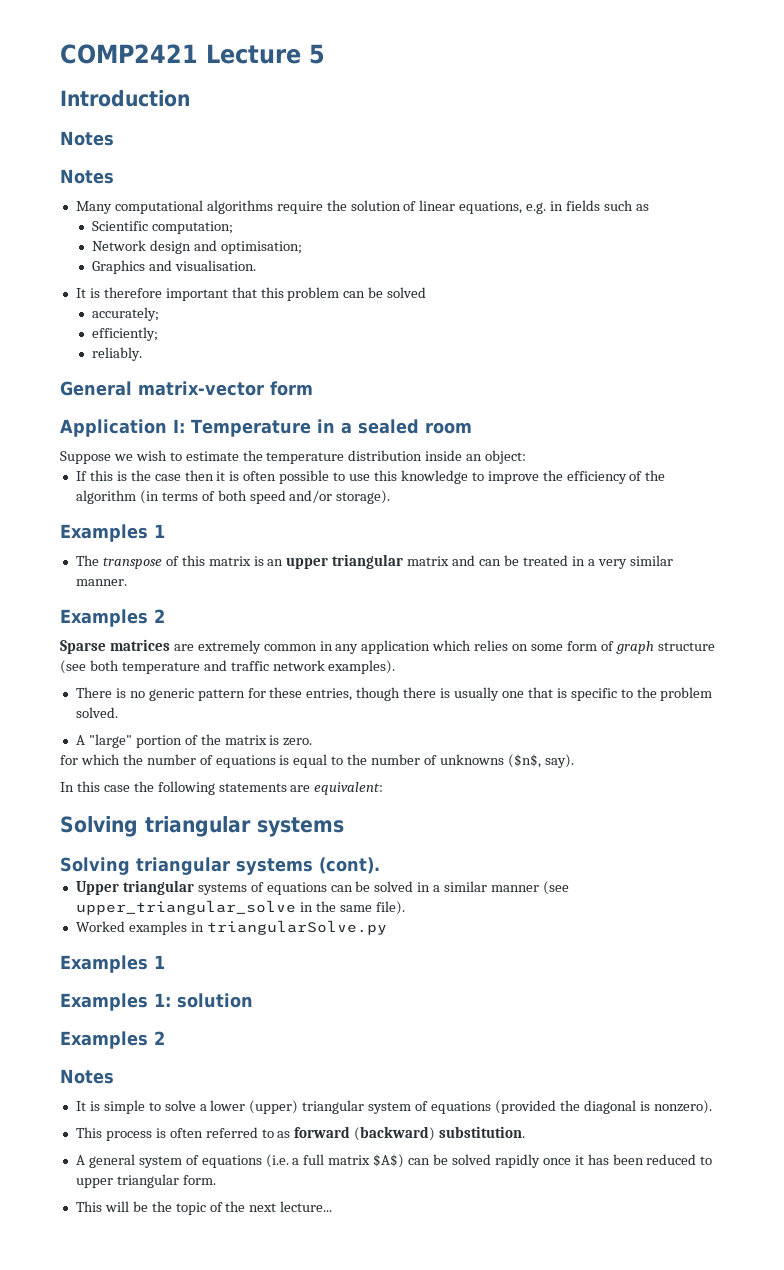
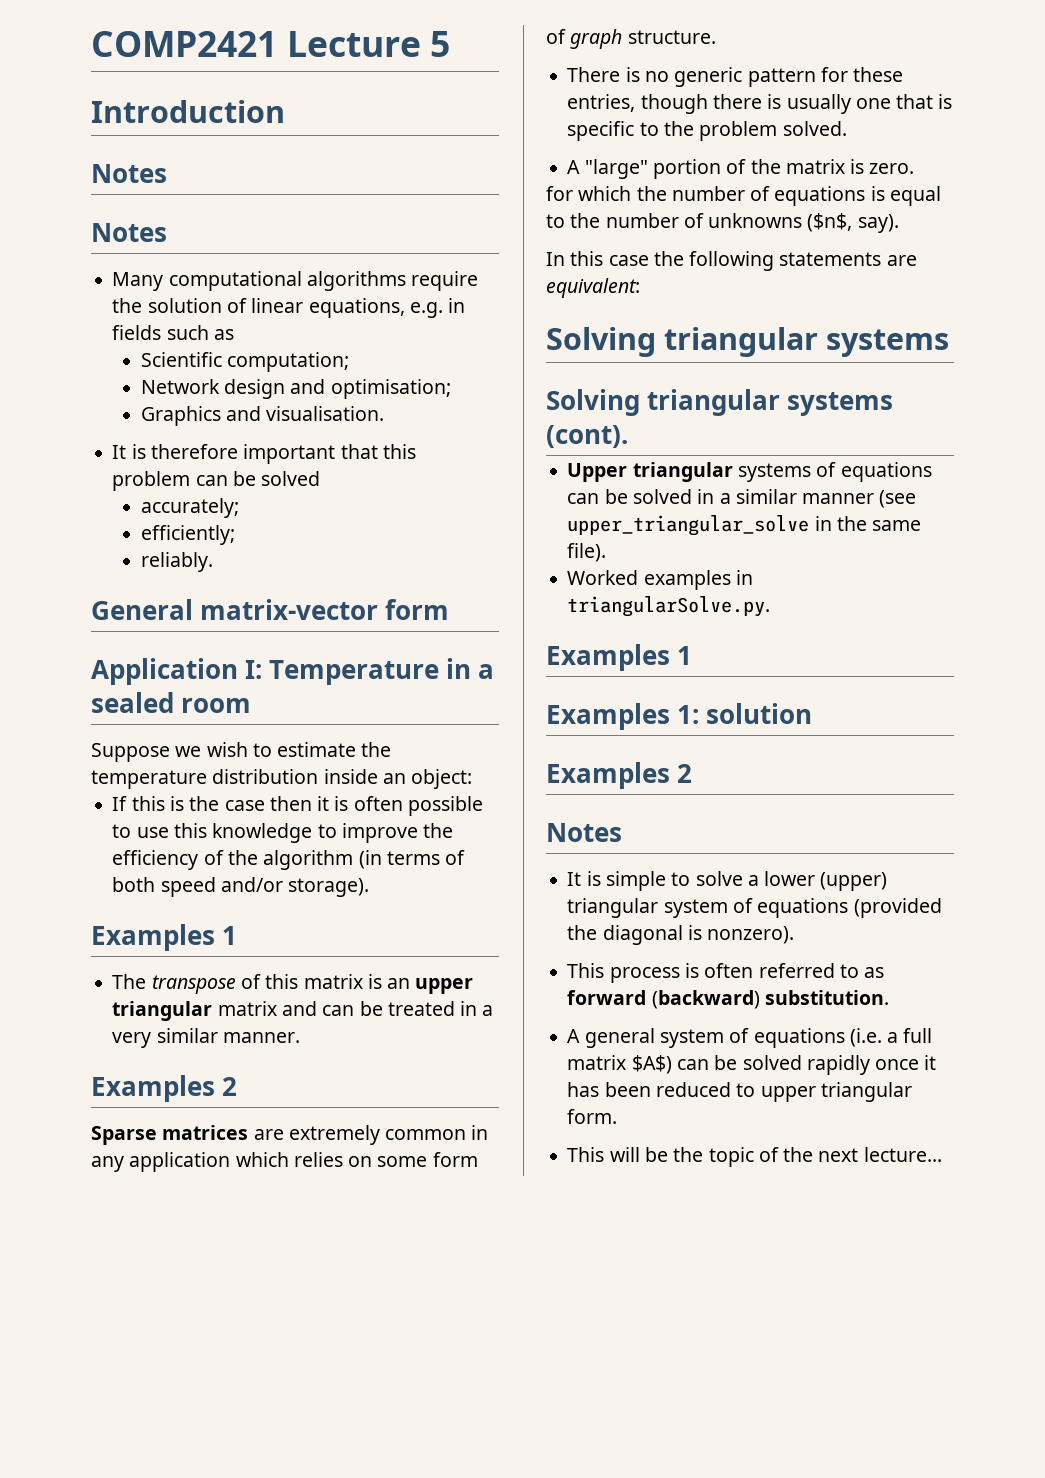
- Sparse matrices are extremely common in any application which relies on some form of graph structure (see both temperature and traffic network examples).
+ Sparse matrices are extremely common in any application which relies on some form of graph structure.
- Worked examples in triangularSolve.py
+ Worked examples in triangularSolve.py.

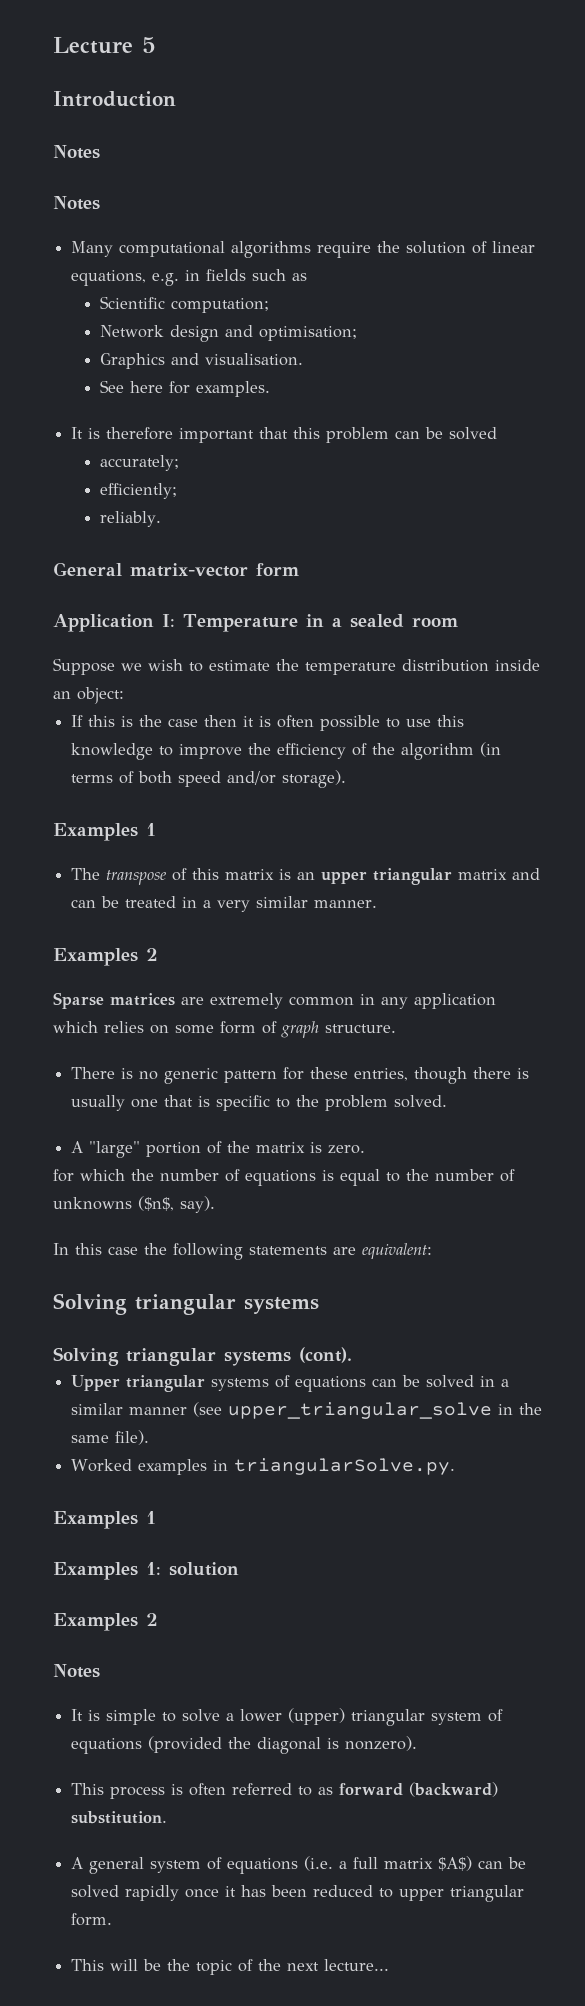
- COMP2421 Lecture 5
+ Lecture 5
+ See here for examples.

